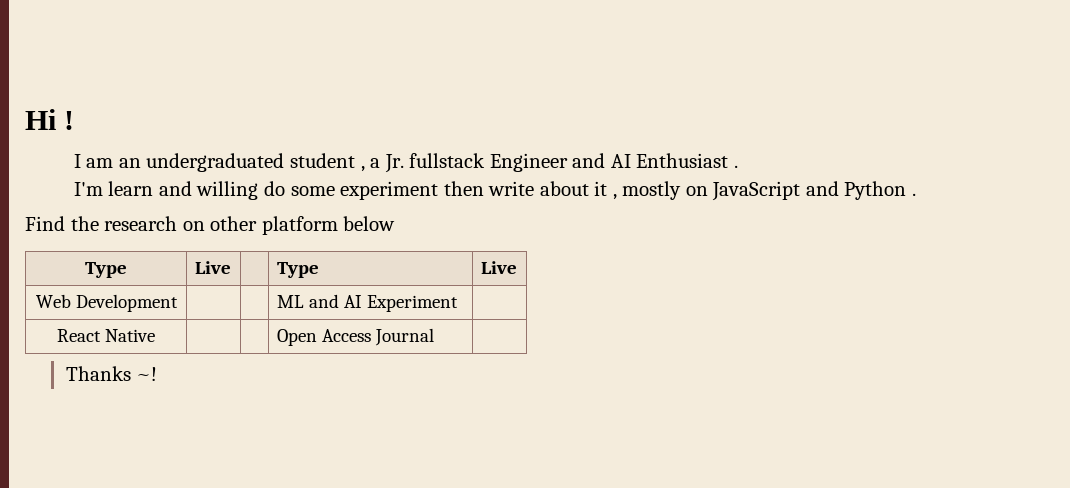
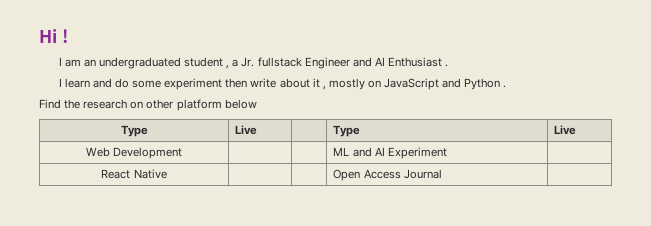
- I'm learn and willing do some experiment then write about it , mostly on JavaScript and Python .
+ I learn and do some experiment then write about it , mostly on JavaScript and Python .
- Thanks ~!

